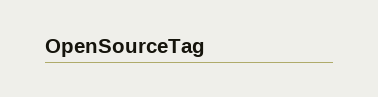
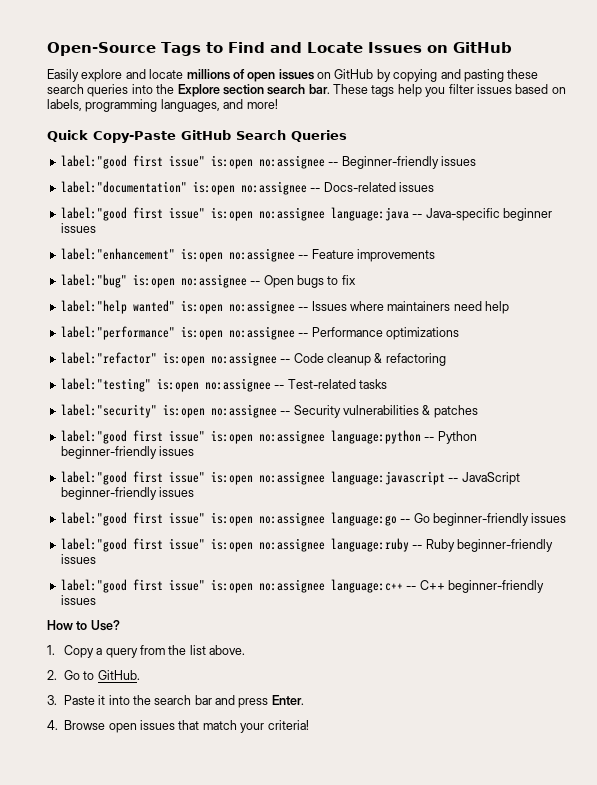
- OpenSourceTag
+ Open-Source Tags to Find and Locate Issues on GitHub
+ Easily explore and locate millions of open issues on GitHub by copying and pasting these search queries into the Explore section search bar. These tags help you filter issues based on labels, programming languages, and more!
+ Quick Copy-Paste GitHub Search Queries
+ label:"good first issue" is:open no:assignee -- Beginner-friendly issues
+ label:"documentation" is:open no:assignee -- Docs-related issues
+ label:"good first issue" is:open no:assignee language:java -- Java-specific beginner issues
+ label:"enhancement" is:open no:assignee -- Feature improvements
+ label:"bug" is:open no:assignee -- Open bugs to fix
+ label:"help wanted" is:open no:assignee -- Issues where maintainers need help
+ label:"performance" is:open no:assignee -- Performance optimizations
+ label:"refactor" is:open no:assignee -- Code cleanup & refactoring
+ label:"testing" is:open no:assignee -- Test-related tasks
+ label:"security" is:open no:assignee -- Security vulnerabilities & patches
+ label:"good first issue" is:open no:assignee language:python -- Python beginner-friendly issues
+ label:"good first issue" is:open no:assignee language:javascript -- JavaScript beginner-friendly issues
+ label:"good first issue" is:open no:assignee language:go -- Go beginner-friendly issues
+ label:"good first issue" is:open no:assignee language:ruby -- Ruby beginner-friendly issues
+ label:"good first issue" is:open no:assignee language:c++ -- C++ beginner-friendly issues
+ How to Use?
+ 1. Copy a query from the list above.
+ 2. Go to GitHub.
+ 3. Paste it into the search bar and press Enter.
+ 4. Browse open issues that match your criteria!

